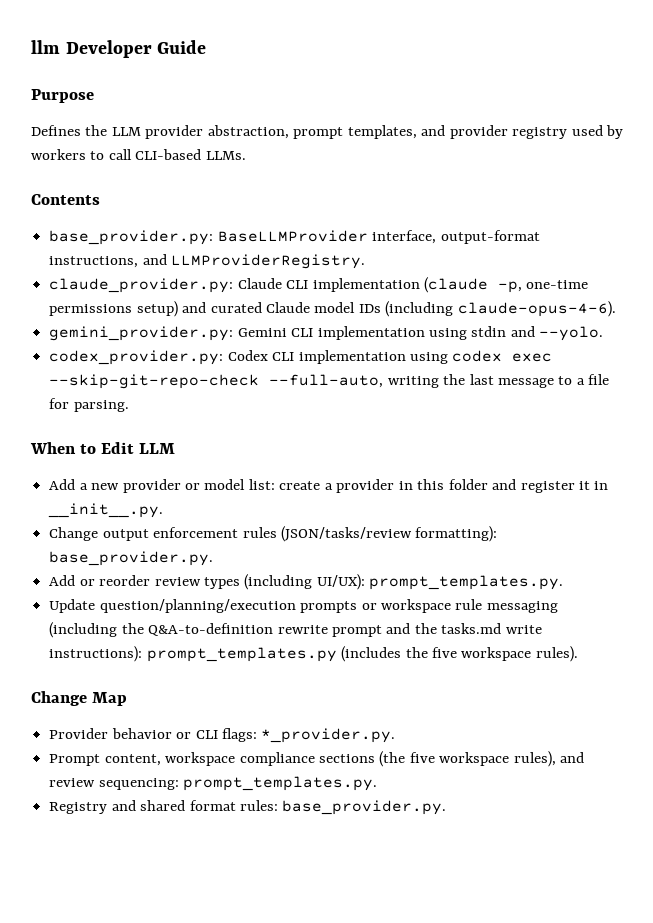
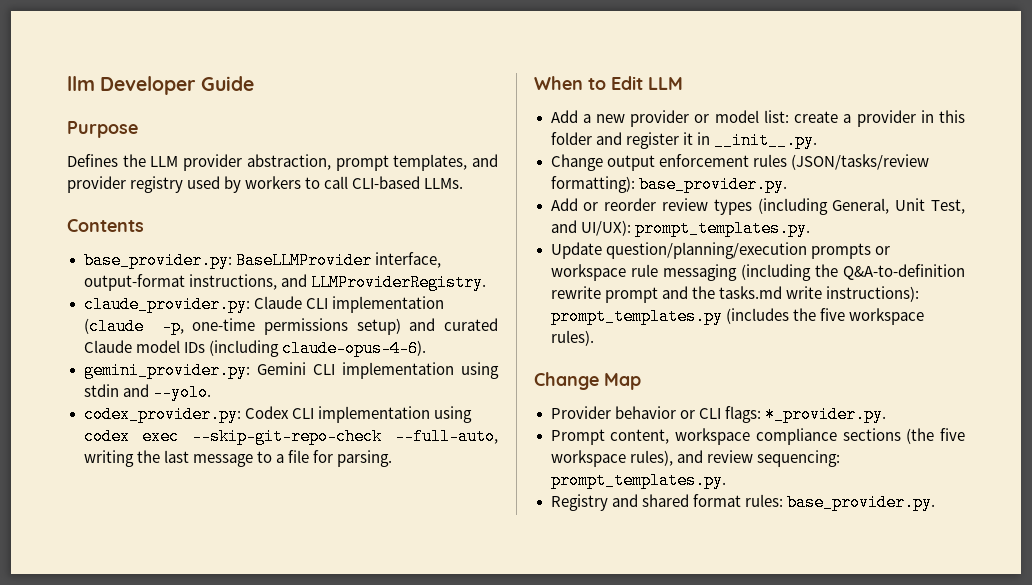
- Add or reorder review types (including UI/UX): prompt_templates.py.
+ Add or reorder review types (including General, Unit Test, and UI/UX): prompt_templates.py.

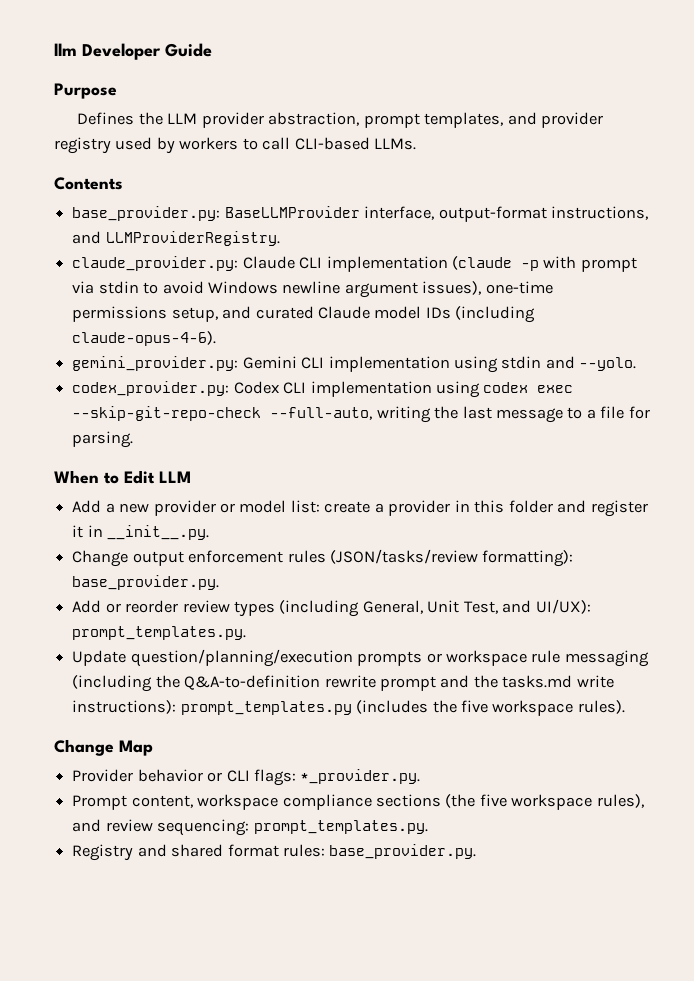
- claude_provider.py: Claude CLI implementation (claude -p, one-time permissions setup) and curated Claude model IDs (including claude-opus-4-6).
+ claude_provider.py: Claude CLI implementation (claude -p with prompt via stdin to avoid Windows newline argument issues), one-time permissions setup, and curated Claude model IDs (including claude-opus-4-6).

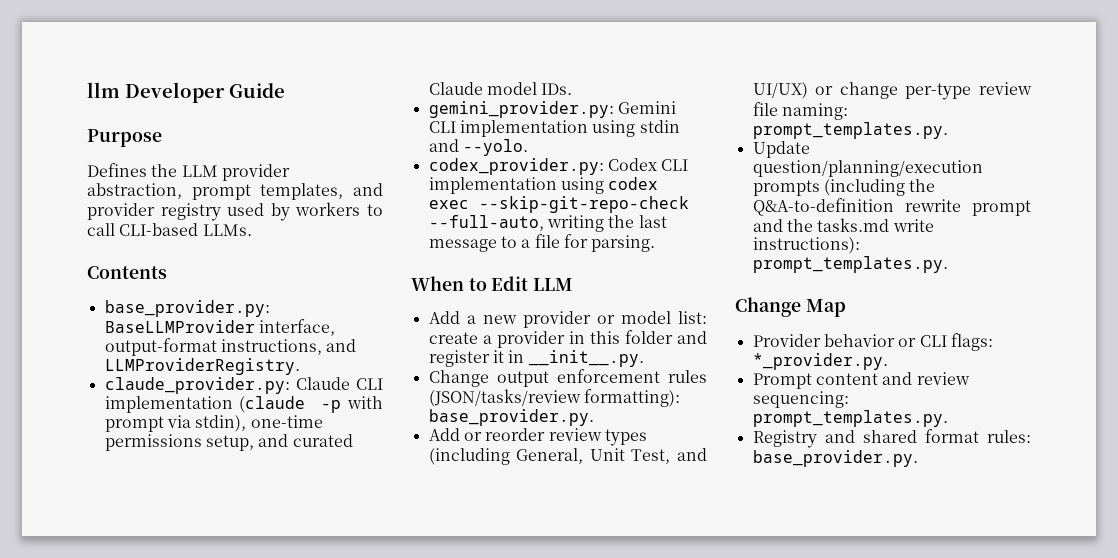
- claude_provider.py: Claude CLI implementation (claude -p with prompt via stdin to avoid Windows newline argument issues), one-time permissions setup, and curated Claude model IDs (including claude-opus-4-6).
+ claude_provider.py: Claude CLI implementation (claude -p with prompt via stdin), one-time permissions setup, and curated Claude model IDs.
- Add or reorder review types (including General, Unit Test, and UI/UX): prompt_templates.py.
+ Add or reorder review types (including General, Unit Test, and UI/UX) or change per-type review file naming: prompt_templates.py.
- Update question/planning/execution prompts or workspace rule messaging (including the Q&A-to-definition rewrite prompt and the tasks.md write instructions): prompt_templates.py (includes the five workspace rules).
+ Update question/planning/execution prompts (including the Q&A-to-definition rewrite prompt and the tasks.md write instructions): prompt_templates.py.
- Prompt content, workspace compliance sections (the five workspace rules), and review sequencing: prompt_templates.py.
+ Prompt content and review sequencing: prompt_templates.py.

